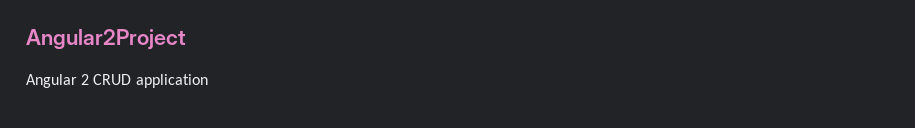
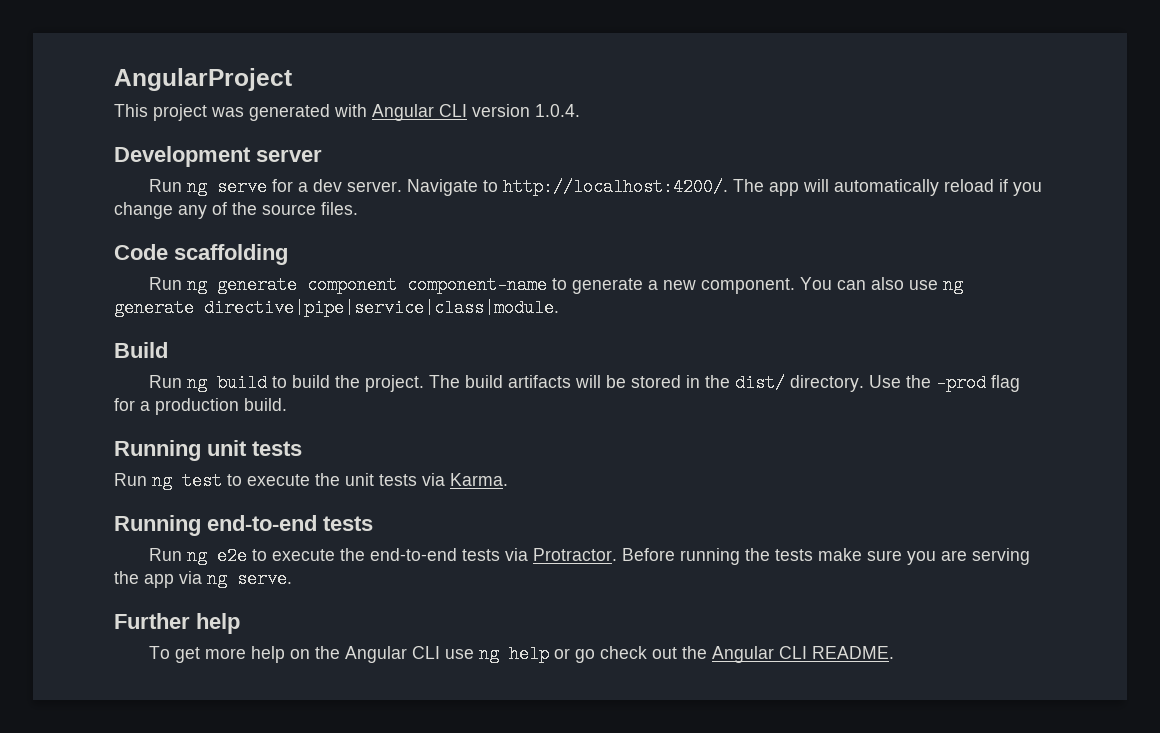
- Angular2Project
- Angular 2 CRUD application
+ AngularProject
+ This project was generated with Angular CLI version 1.0.4.
+ Development server
+ Run ng serve for a dev server. Navigate to http://localhost:4200/. The app will automatically reload if you change any of the source files.
+ Code scaffolding
+ Run ng generate component component-name to generate a new component. You can also use ng generate directive|pipe|service|class|module.
+ Build
+ Run ng build to build the project. The build artifacts will be stored in the dist/ directory. Use the -prod flag for a production build.
+ Running unit tests
+ Run ng test to execute the unit tests via Karma.
+ Running end-to-end tests
+ Run ng e2e to execute the end-to-end tests via Protractor. Before running the tests make sure you are serving the app via ng serve.
+ Further help
+ To get more help on the Angular CLI use ng help or go check out the Angular CLI README.

